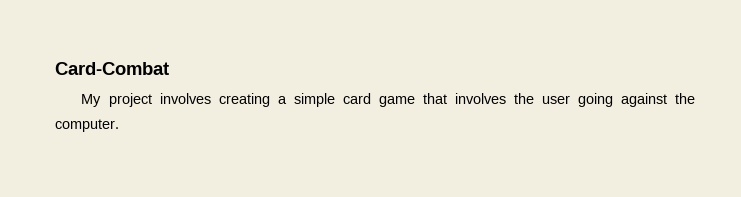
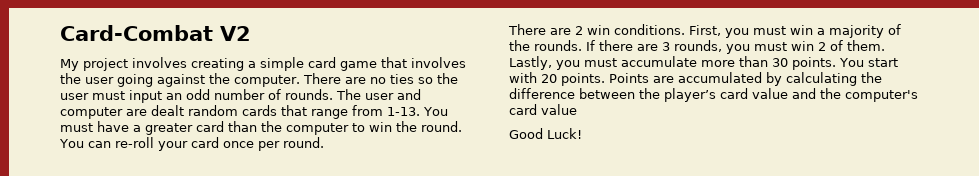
- Card-Combat
+ Card-Combat V2
+ There are no ties so the user must input an odd number of rounds. The user and computer are dealt random cards that range from 1-13. You must have a greater card than the computer to win the round. You can re-roll your card once per round.
+ There are 2 win conditions. First, you must win a majority of the rounds. If there are 3 rounds, you must win 2 of them. Lastly, you must accumulate more than 30 points. You start with 20 points. Points are accumulated by calculating the difference between the player’s card value and the computer's card value
+ Good Luck!

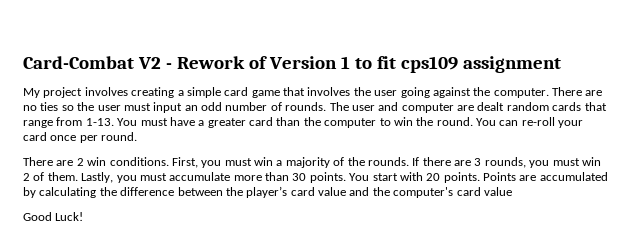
- Card-Combat V2
+ Card-Combat V2 - Rework of Version 1 to fit cps109 assignment

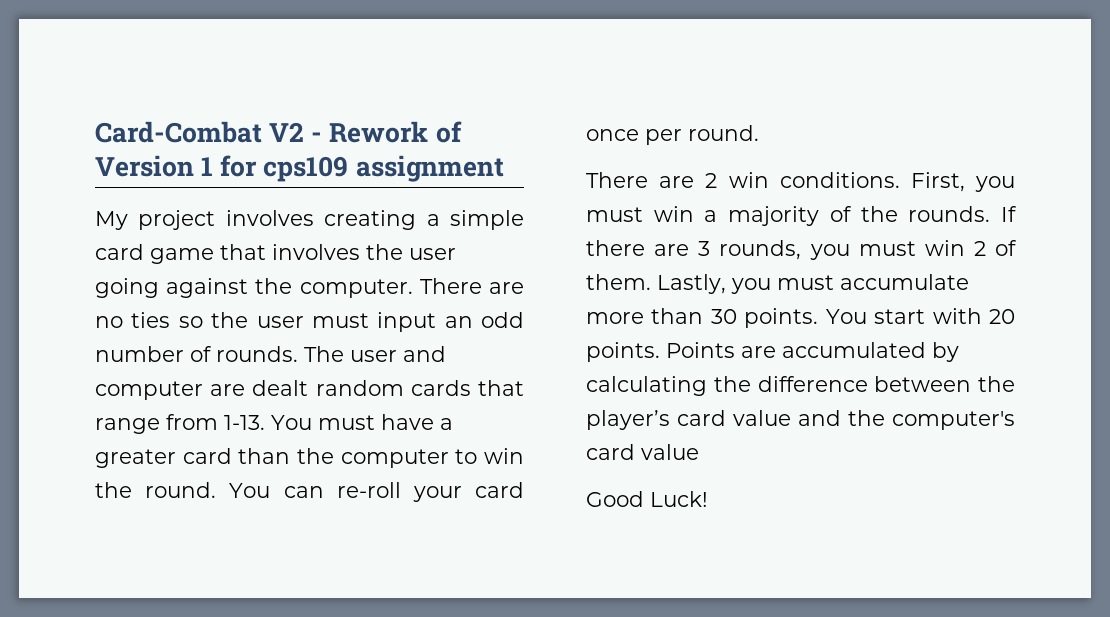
- Card-Combat V2 - Rework of Version 1 to fit cps109 assignment
+ Card-Combat V2 - Rework of Version 1 for cps109 assignment

